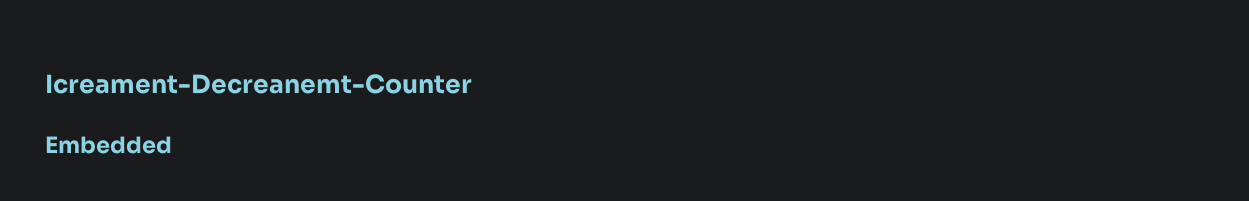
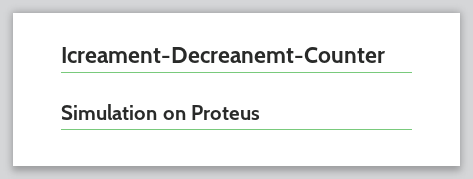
- Embedded
+ Simulation on Proteus

